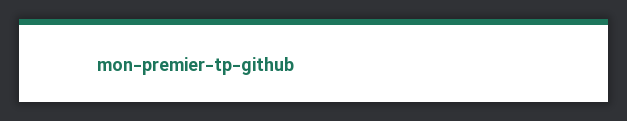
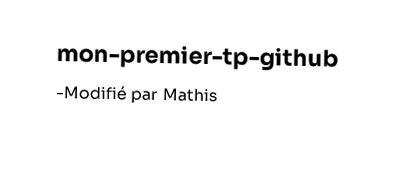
+ -Modifié par Mathis

